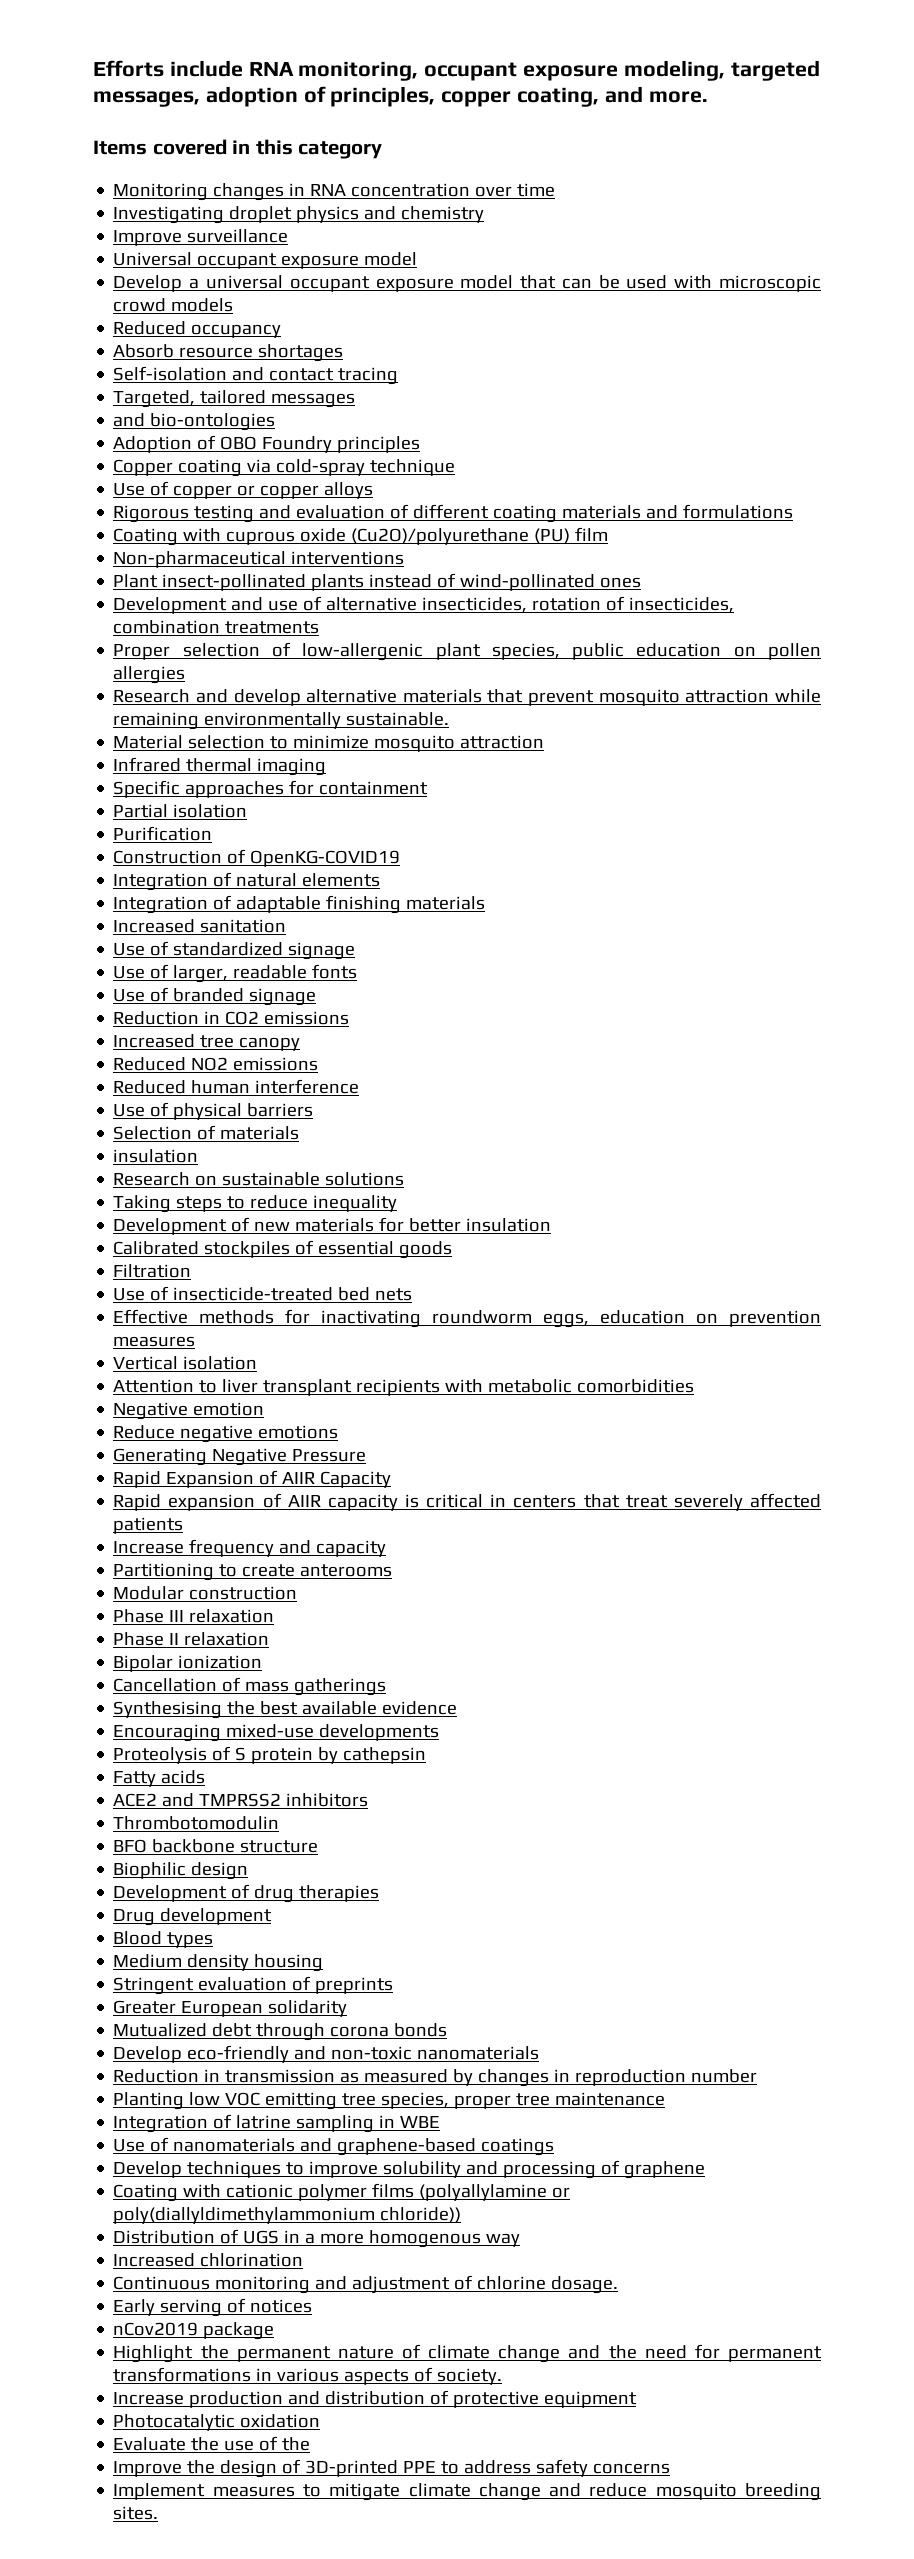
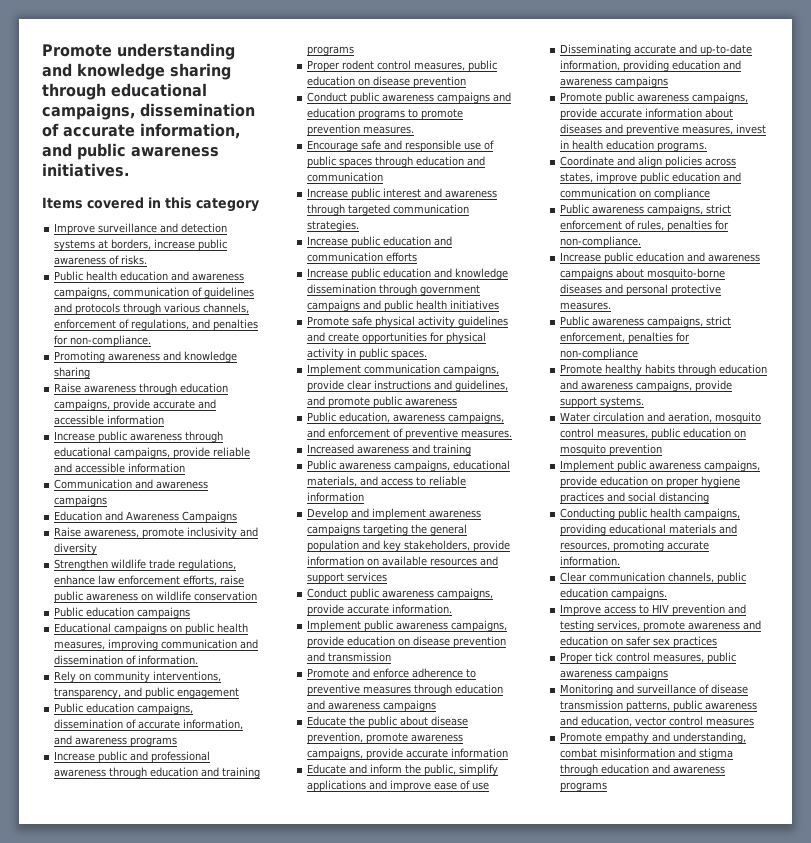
- Efforts include RNA monitoring, occupant exposure modeling, targeted messages, adoption of principles, copper coating, and more.
+ Promote understanding and knowledge sharing through educational campaigns, dissemination of accurate information, and public awareness initiatives.
- Monitoring changes in RNA concentration over time
- Investigating droplet physics and chemistry
- Improve surveillance
- Universal occupant exposure model
- Develop a universal occupant exposure model that can be used with microscopic crowd models
- Reduced occupancy
- Absorb resource shortages
- Self-isolation and contact tracing
- Targeted, tailored messages
- and bio-ontologies
- Adoption of OBO Foundry principles
- Copper coating via cold-spray technique
- Use of copper or copper alloys
- Rigorous testing and evaluation of different coating materials and formulations
- Coating with cuprous oxide (Cu2O)/polyurethane (PU) film
- Non-pharmaceutical interventions
- Plant insect-pollinated plants instead of wind-pollinated ones
- Development and use of alternative insecticides, rotation of insecticides, combination treatments
- Proper selection of low-allergenic plant species, public education on pollen allergies
- Research and develop alternative materials that prevent mosquito attraction while remaining environmentally sustainable.
- Material selection to minimize mosquito attraction
- Infrared thermal imaging
- Specific approaches for containment
- Partial isolation
- Purification
- Construction of OpenKG-COVID19
- Integration of natural elements
- Integration of adaptable finishing materials
- Increased sanitation
- Use of standardized signage
- Use of larger, readable fonts
- Use of branded signage
- Reduction in CO2 emissions
- Increased tree canopy
- Reduced NO2 emissions
- Reduced human interference
- Use of physical barriers
- Selection of materials
- insulation
- Research on sustainable solutions
- Taking steps to reduce inequality
- Development of new materials for better insulation
- Calibrated stockpiles of essential goods
- Filtration
- Use of insecticide-treated bed nets
- Effective methods for inactivating roundworm eggs, education on prevention measures
- Vertical isolation
- Attention to liver transplant recipients with metabolic comorbidities
- Negative emotion
- Reduce negative emotions
- Generating Negative Pressure
- Rapid Expansion of AIIR Capacity
- Rapid expansion of AIIR capacity is critical in centers that treat severely affected patients
- Increase frequency and capacity
- Partitioning to create anterooms
- Modular construction
- Phase III relaxation
- Phase II relaxation
- Bipolar ionization
- Cancellation of mass gatherings
- Synthesising the best available evidence
- Encouraging mixed-use developments
- Proteolysis of S protein by cathepsin
- Fatty acids
- ACE2 and TMPRSS2 inhibitors
- Thrombotomodulin
- BFO backbone structure
- Biophilic design
- Development of drug therapies
- Drug development
- Blood types
- Medium density housing
- Stringent evaluation of preprints
- Greater European solidarity
- Mutualized debt through corona bonds
- Develop eco-friendly and non-toxic nanomaterials
- Reduction in transmission as measured by changes in reproduction number
- Planting low VOC emitting tree species, proper tree maintenance
- Integration of latrine sampling in WBE
- Use of nanomaterials and graphene-based coatings
- Develop techniques to improve solubility and processing of graphene
- Coating with cationic polymer films (polyallylamine or poly(diallyldimethylammonium chloride))
- Distribution of UGS in a more homogenous way
- Increased chlorination
- Continuous monitoring and adjustment of chlorine dosage.
- Early serving of notices
- nCov2019 package
- Highlight the permanent nature of climate change and the need for permanent transformations in various aspects of society.
- Increase production and distribution of protective equipment
- Photocatalytic oxidation
- Evaluate the use of the
- Improve the design of 3D-printed PPE to address safety concerns
- Implement measures to mitigate climate change and reduce mosquito breeding sites.
+ Improve surveillance and detection systems at borders, increase public awareness of risks.
+ Public health education and awareness campaigns, communication of guidelines and protocols through various channels, enforcement of regulations, and penalties for non-compliance.
+ Promoting awareness and knowledge sharing
+ Raise awareness through education campaigns, provide accurate and accessible information
+ Increase public awareness through educational campaigns, provide reliable and accessible information
+ Communication and awareness campaigns
+ Education and Awareness Campaigns
+ Raise awareness, promote inclusivity and diversity
+ Strengthen wildlife trade regulations, enhance law enforcement efforts, raise public awareness on wildlife conservation
+ Public education campaigns
+ Educational campaigns on public health measures, improving communication and dissemination of information.
+ Rely on community interventions, transparency, and public engagement
+ Public education campaigns, dissemination of accurate information, and awareness programs
+ Increase public and professional awareness through education and training programs
+ Proper rodent control measures, public education on disease prevention
+ Conduct public awareness campaigns and education programs to promote prevention measures.
+ Encourage safe and responsible use of public spaces through education and communication
+ Increase public interest and awareness through targeted communication strategies.
+ Increase public education and communication efforts
+ Increase public education and knowledge dissemination through government campaigns and public health initiatives
+ Promote safe physical activity guidelines and create opportunities for physical activity in public spaces.
+ Implement communication campaigns, provide clear instructions and guidelines, and promote public awareness
+ Public education, awareness campaigns, and enforcement of preventive measures.
+ Increased awareness and training
+ Public awareness campaigns, educational materials, and access to reliable information
+ Develop and implement awareness campaigns targeting the general population and key stakeholders, provide information on available resources and support services
+ Conduct public awareness campaigns, provide accurate information.
+ Implement public awareness campaigns, provide education on disease prevention and transmission
+ Promote and enforce adherence to preventive measures through education and awareness campaigns
+ Educate the public about disease prevention, promote awareness campaigns, provide accurate information
+ Educate and inform the public, simplify applications and improve ease of use
+ Disseminating accurate and up-to-date information, providing education and awareness campaigns
+ Promote public awareness campaigns, provide accurate information about diseases and preventive measures, invest in health education programs.
+ Coordinate and align policies across states, improve public education and communication on compliance
+ Public awareness campaigns, strict enforcement of rules, penalties for non-compliance.
+ Increase public education and awareness campaigns about mosquito-borne diseases and personal protective measures.
+ Public awareness campaigns, strict enforcement, penalties for non-compliance
+ Promote healthy habits through education and awareness campaigns, provide support systems.
+ Water circulation and aeration, mosquito control measures, public education on mosquito prevention
+ Implement public awareness campaigns, provide education on proper hygiene practices and social distancing
+ Conducting public health campaigns, providing educational materials and resources, promoting accurate information.
+ Clear communication channels, public education campaigns.
+ Improve access to HIV prevention and testing services, promote awareness and education on safer sex practices
+ Proper tick control measures, public awareness campaigns
+ Monitoring and surveillance of disease transmission patterns, public awareness and education, vector control measures
+ Promote empathy and understanding, combat misinformation and stigma through education and awareness programs

